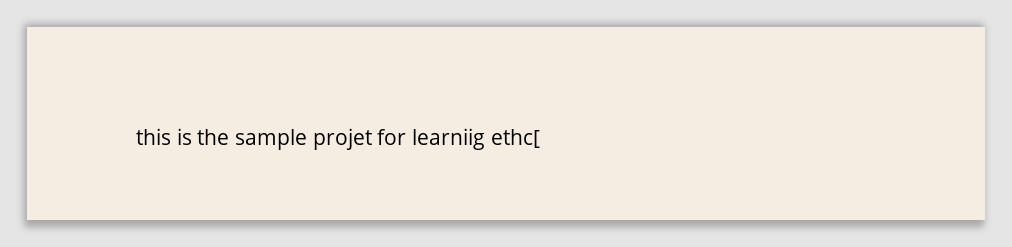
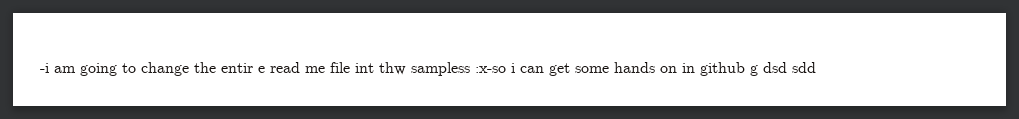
- this is the sample projet for learniig ethc[
+ -i am going to change the entir e read me file int thw sampless :x-so i can get some hands on in github g dsd sdd

